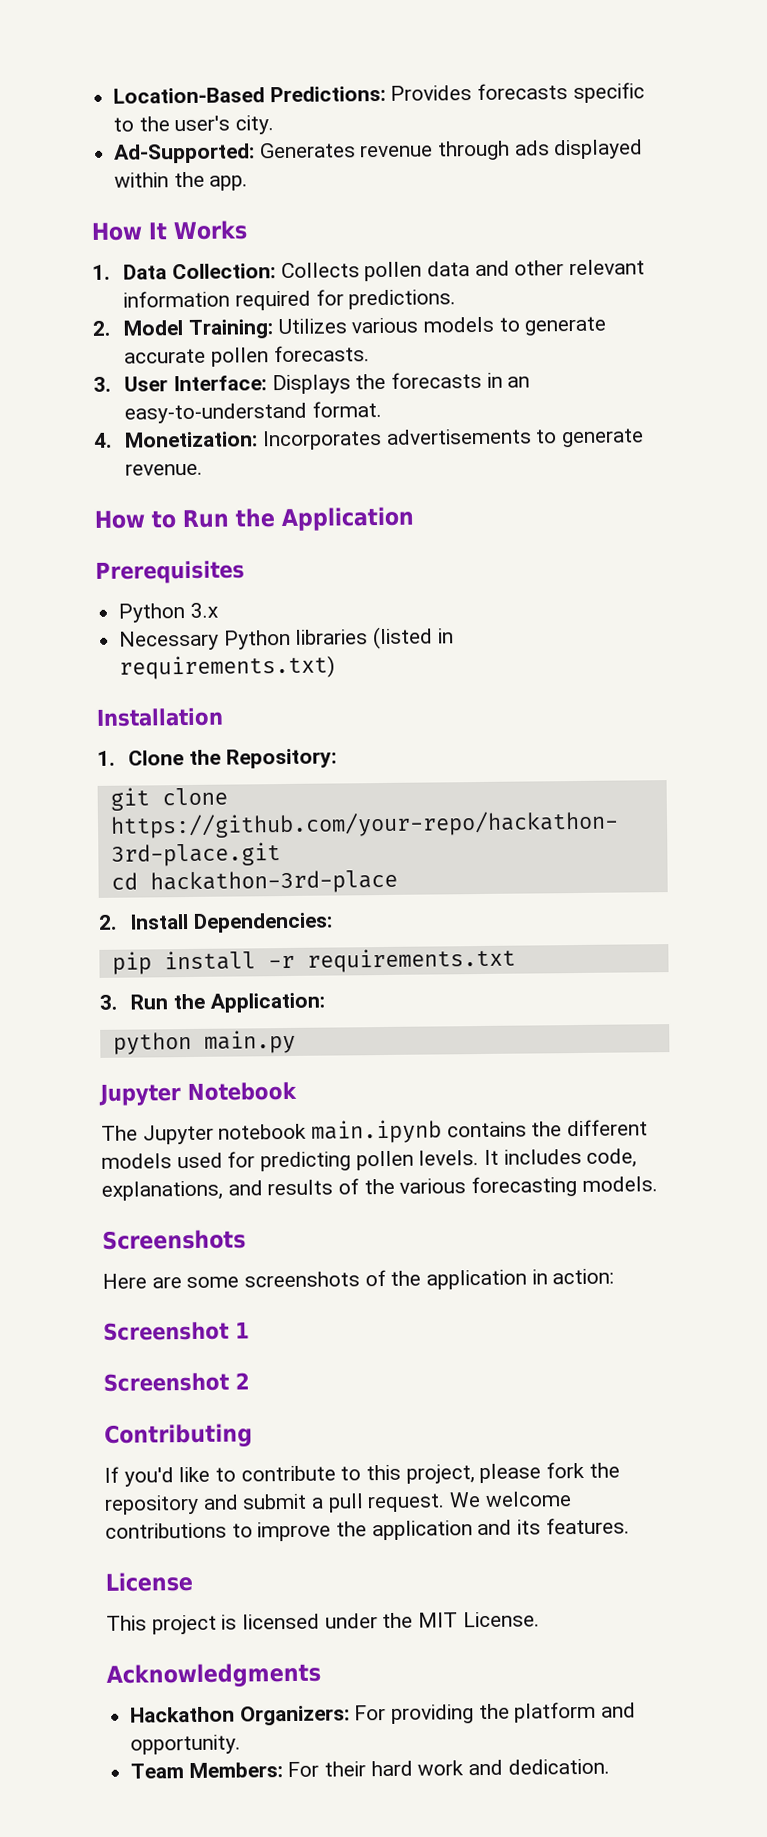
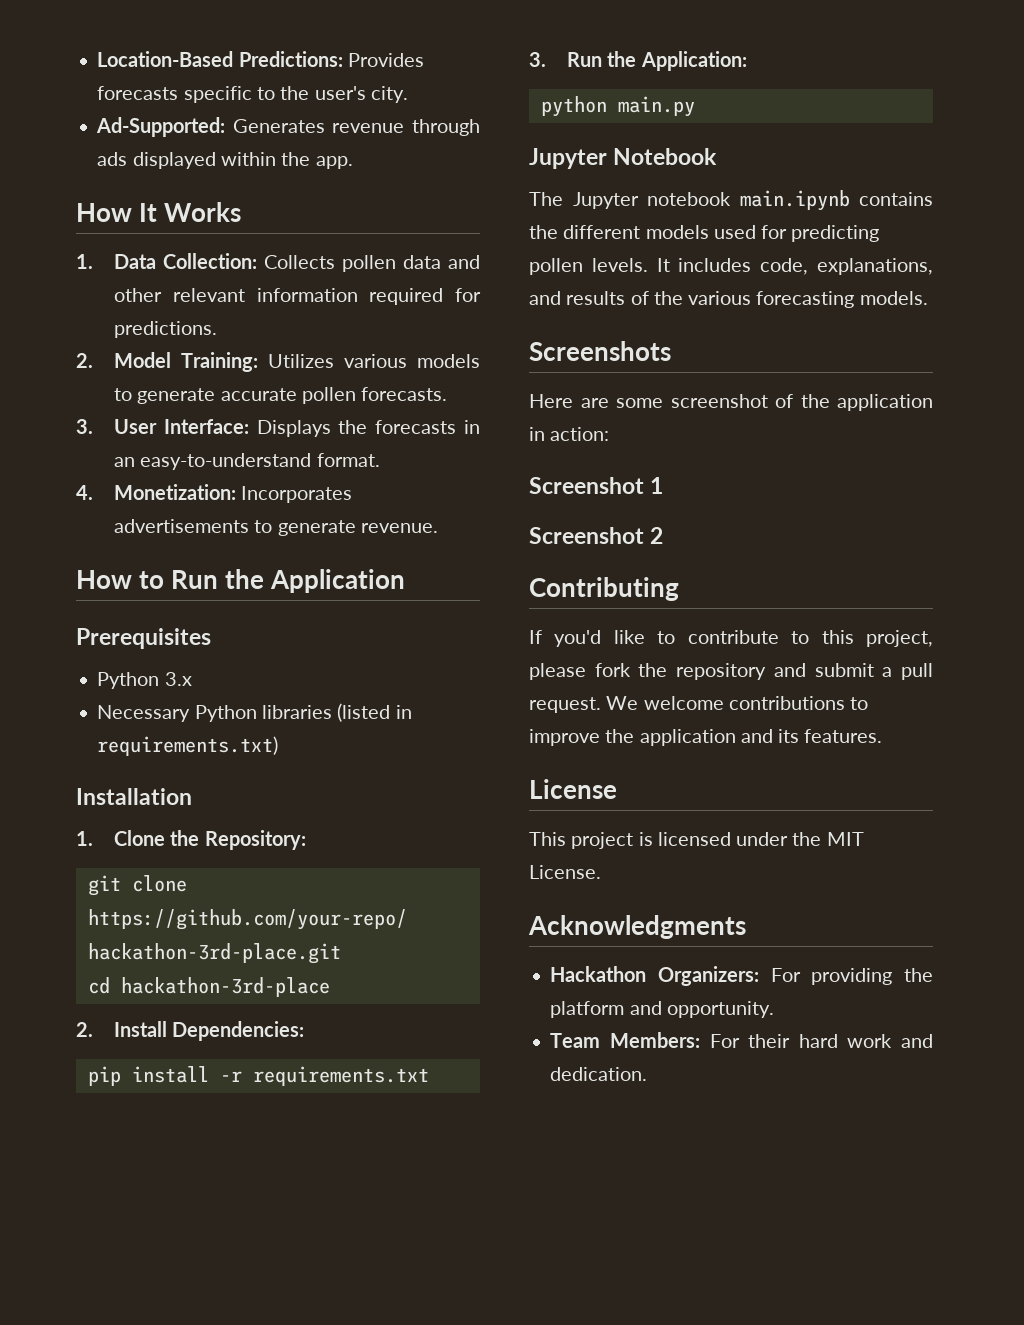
- Here are some screenshots of the application in action:
+ Here are some screenshot of the application in action:

